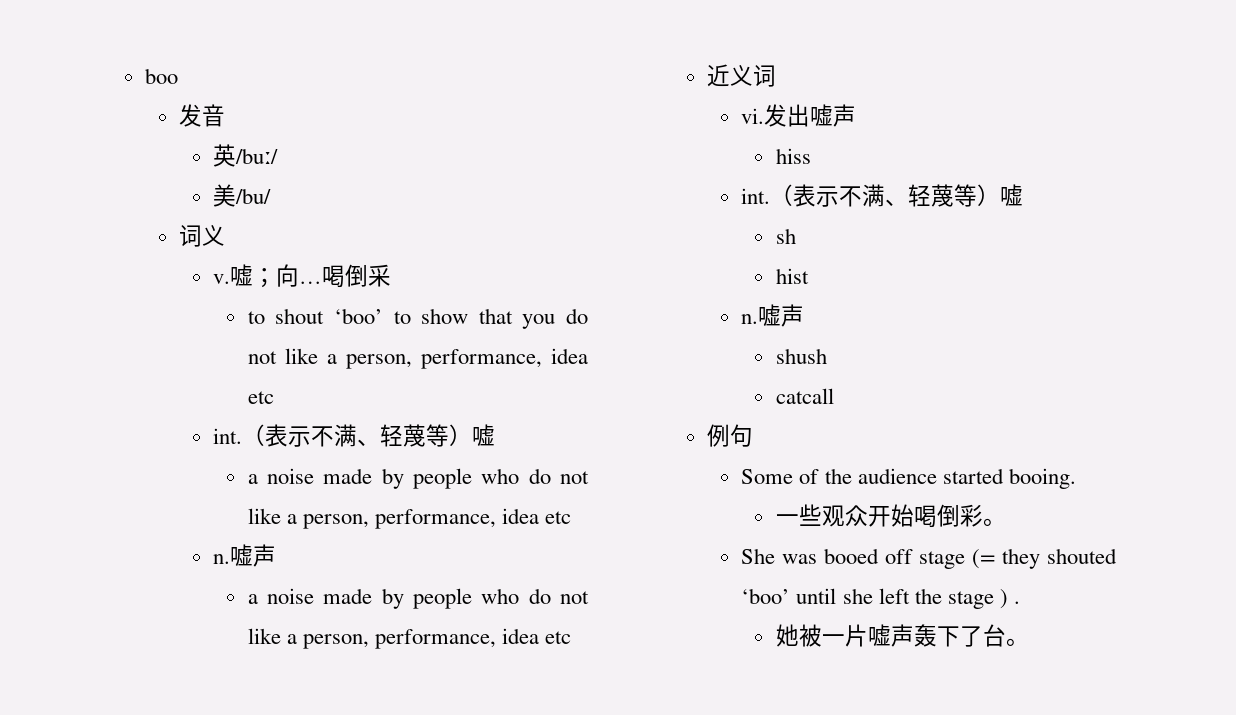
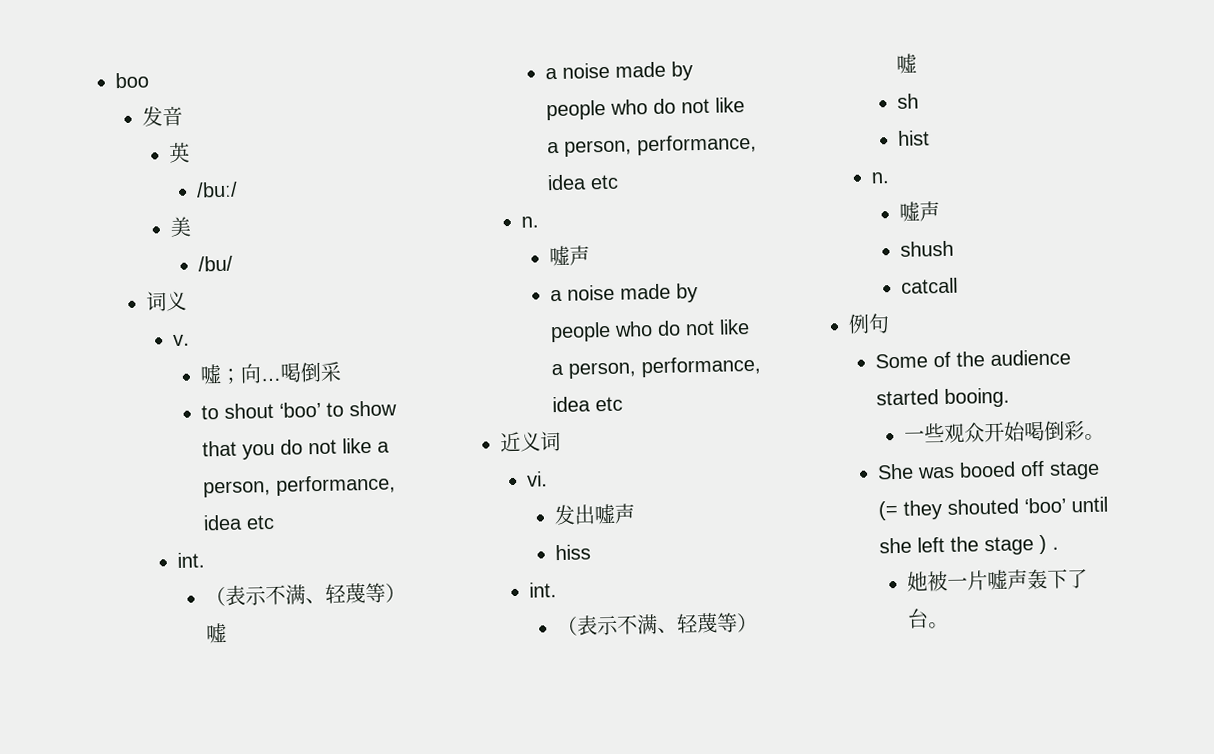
- 英/buː/
+ 英
+ /buː/
- 美/bu/
+ 美
+ /bu/
- v.嘘；向…
+ v.
+ 嘘；向…
  to shout ‘boo’ to show that you do not like a person, performance, idea etc
- int.（表示不满、轻蔑等）嘘
+ int.
+ （表示不满、轻蔑等）嘘
  a noise made by people who do not like a person, performance, idea etc
- n.嘘声
+ n.
+ 嘘声
- vi.发出嘘声
+ vi.
+ 发出嘘声
  hiss
- int.（表示不满、轻蔑等）嘘
+ int.
+ （表示不满、轻蔑等）嘘
  hist
- n.嘘声
+ n.
+ 嘘声

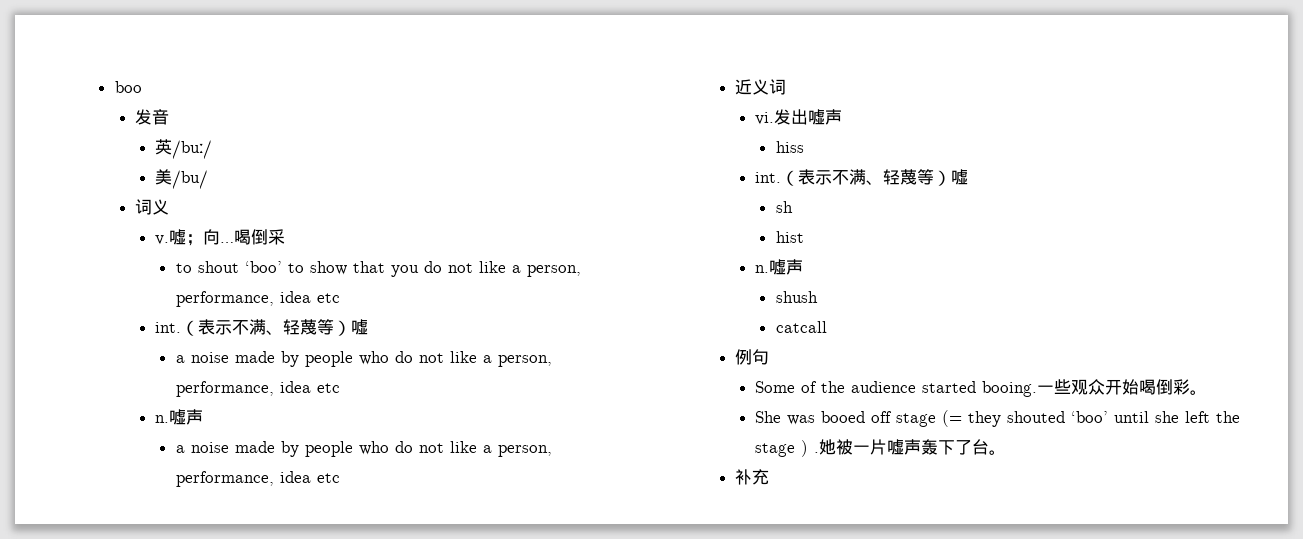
- 英
- /buː/
+ 英/buː/
- 美
- /bu/
+ 美/bu/
- v.
- 嘘；向…
+ v.嘘；向…
  to shout ‘boo’ to show that you do not like a person, performance, idea etc
- int.
- （表示不满、轻蔑等）嘘
+ int.（表示不满、轻蔑等）嘘
  a noise made by people who do not like a person, performance, idea etc
- n.
- 嘘声
+ n.嘘声
- vi.
- 发出嘘声
+ vi.发出嘘声
  hiss
- int.
- （表示不满、轻蔑等）嘘
+ int.（表示不满、轻蔑等）嘘
  hist
- n.
- 嘘声
+ n.嘘声
- Some of the audience started booing.
- 一些观众开始喝倒彩。
+ Some of the audience started booing.一些观众开始喝倒彩。
- She was booed off stage (= they shouted ‘boo’ until she left the stage ) .
- 她被一片嘘声轰下了台。
+ She was booed off stage (= they shouted ‘boo’ until she left the stage ) .她被一片嘘声轰下了台。
+ 补充

